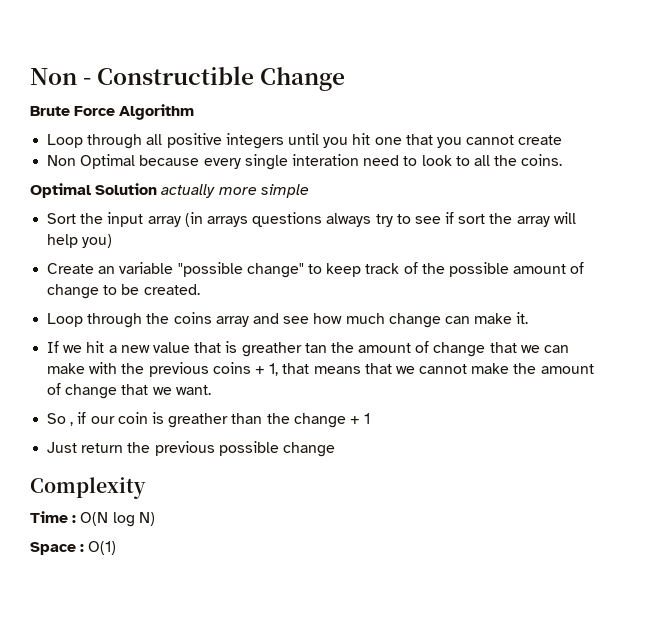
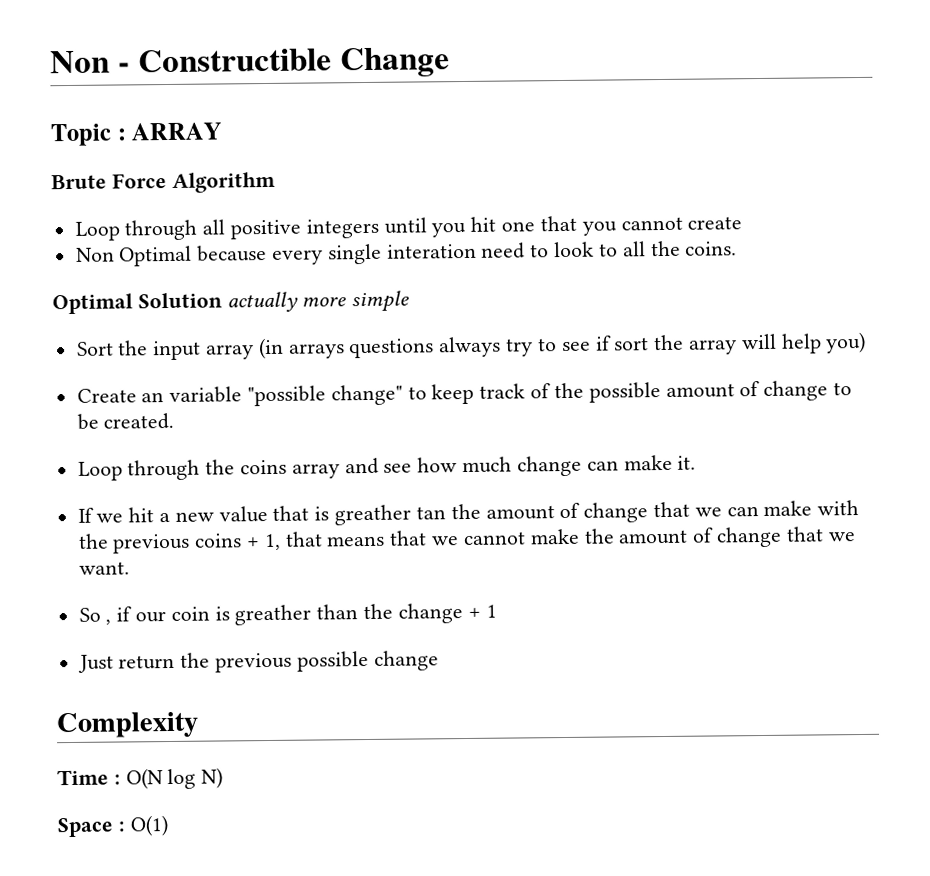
+ Topic : ARRAY

